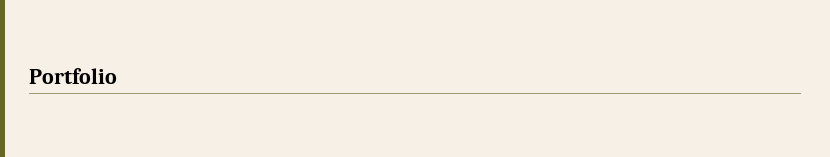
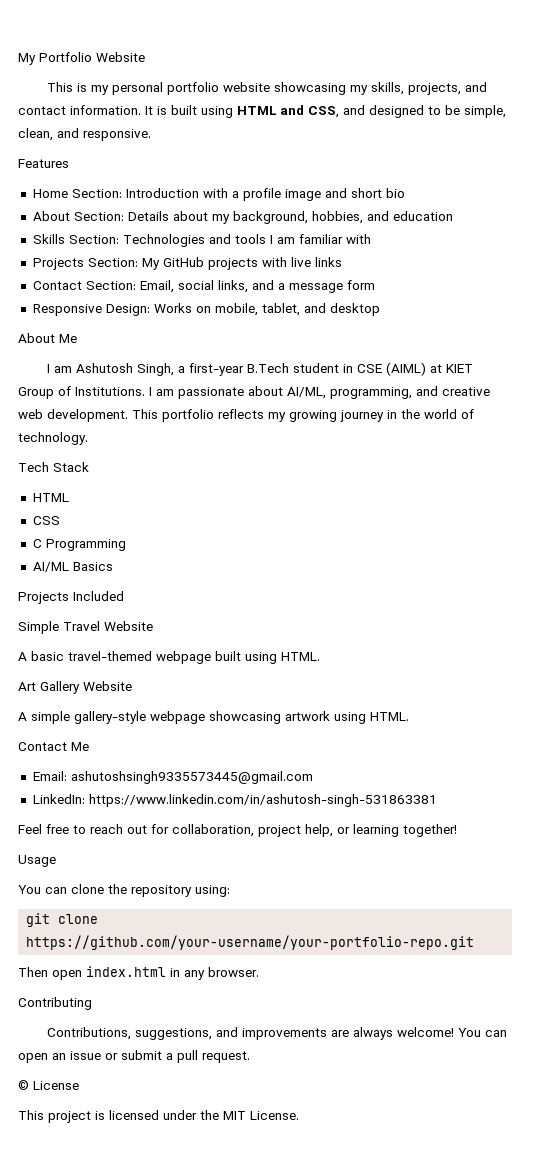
- Portfolio
+ My Portfolio Website
+ This is my personal portfolio website showcasing my skills, projects, and contact information. It is built using HTML and CSS, and designed to be simple, clean, and responsive.
+ Features
+ Home Section: Introduction with a profile image and short bio
+ About Section: Details about my background, hobbies, and education
+ Skills Section: Technologies and tools I am familiar with
+ Projects Section: My GitHub projects with live links
+ Contact Section: Email, social links, and a message form
+ Responsive Design: Works on mobile, tablet, and desktop
+ About Me
+ I am Ashutosh Singh, a first-year B.Tech student in CSE (AIML) at KIET Group of Institutions. I am passionate about AI/ML, programming, and creative web development. This portfolio reflects my growing journey in the world of technology.
+ Tech Stack
+ HTML
+ CSS
+ C Programming
+ AI/ML Basics
+ Projects Included
+ Simple Travel Website
+ A basic travel-themed webpage built using HTML.
+ Art Gallery Website
+ A simple gallery-style webpage showcasing artwork using HTML.
+ Contact Me
+ Email: ashutoshsingh9335573445@gmail.com
+ LinkedIn: https://www.linkedin.com/in/ashutosh-singh-531863381
+ Feel free to reach out for collaboration, project help, or learning together!
+ Usage
+ You can clone the repository using:
+ git clone https://github.com/your-username/your-portfolio-repo.git
+ Then open index.html in any browser.
+ Contributing
+ Contributions, suggestions, and improvements are always welcome! You can open an issue or submit a pull request.
+ © License
+ This project is licensed under the MIT License.

